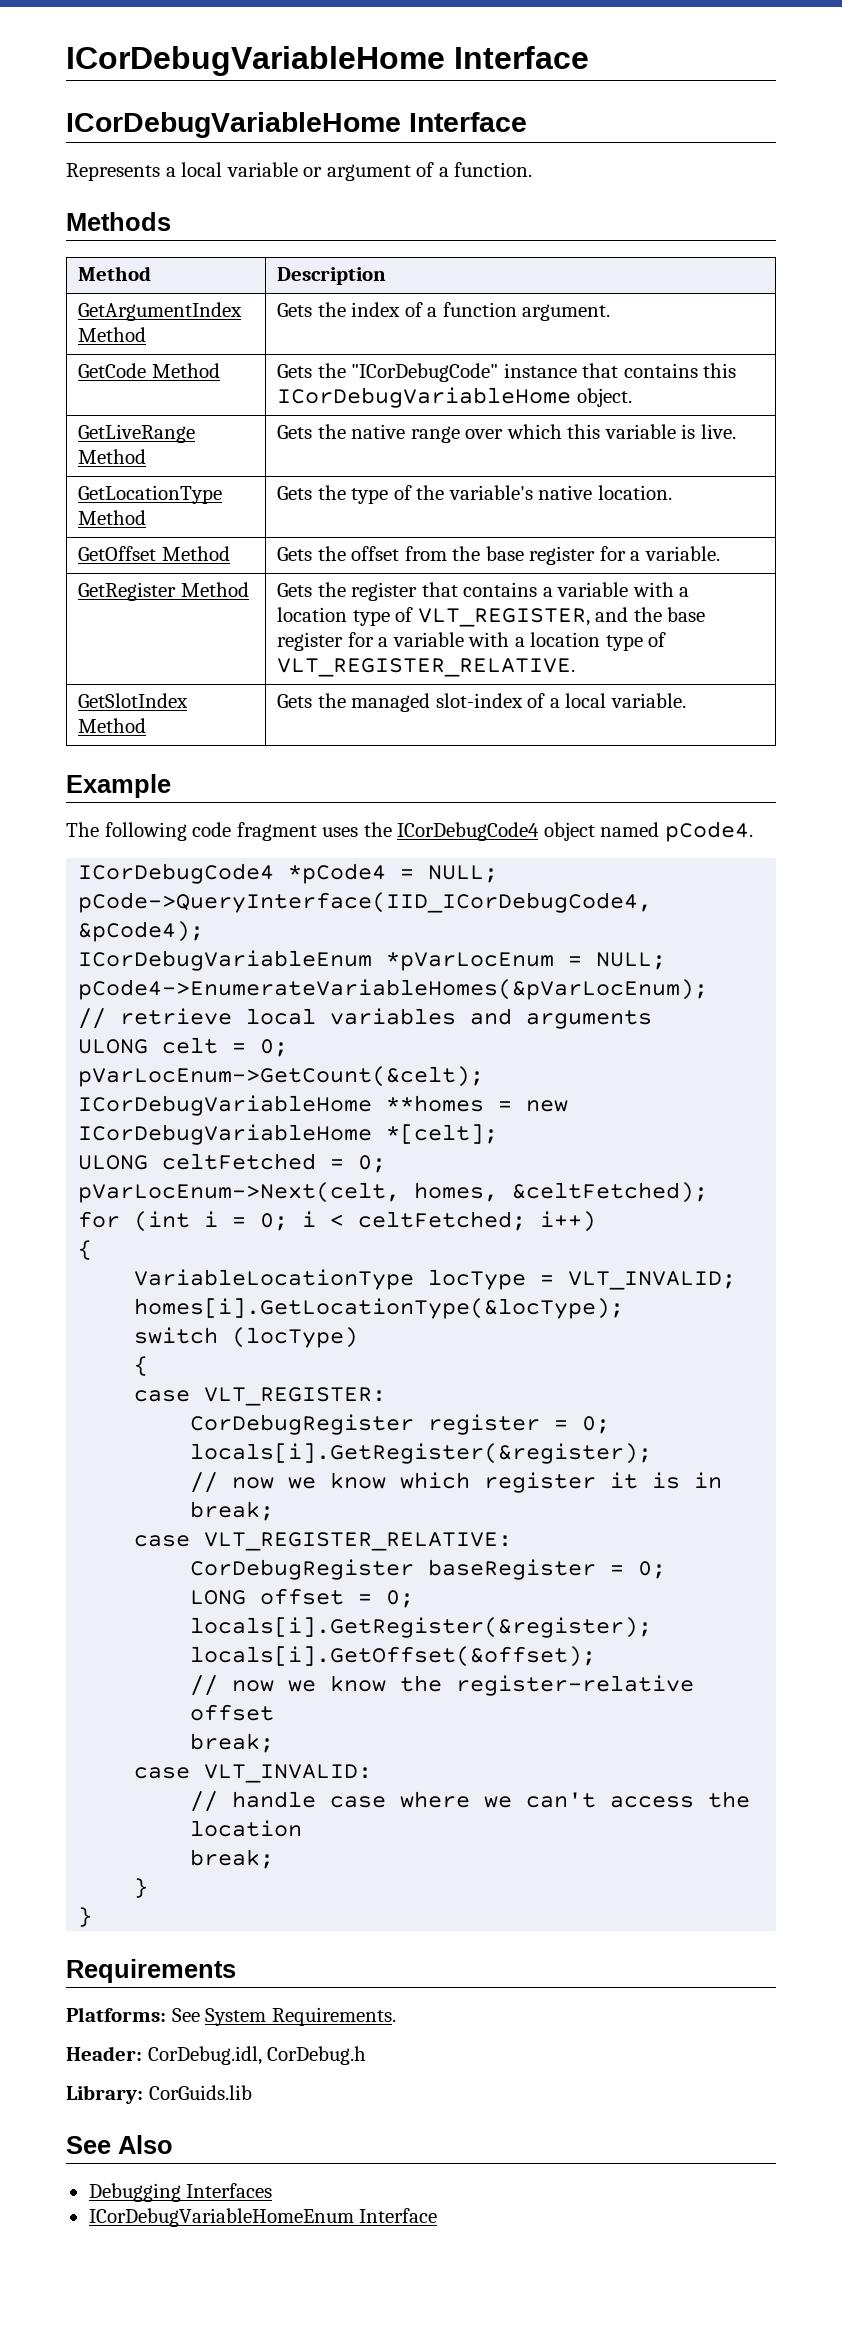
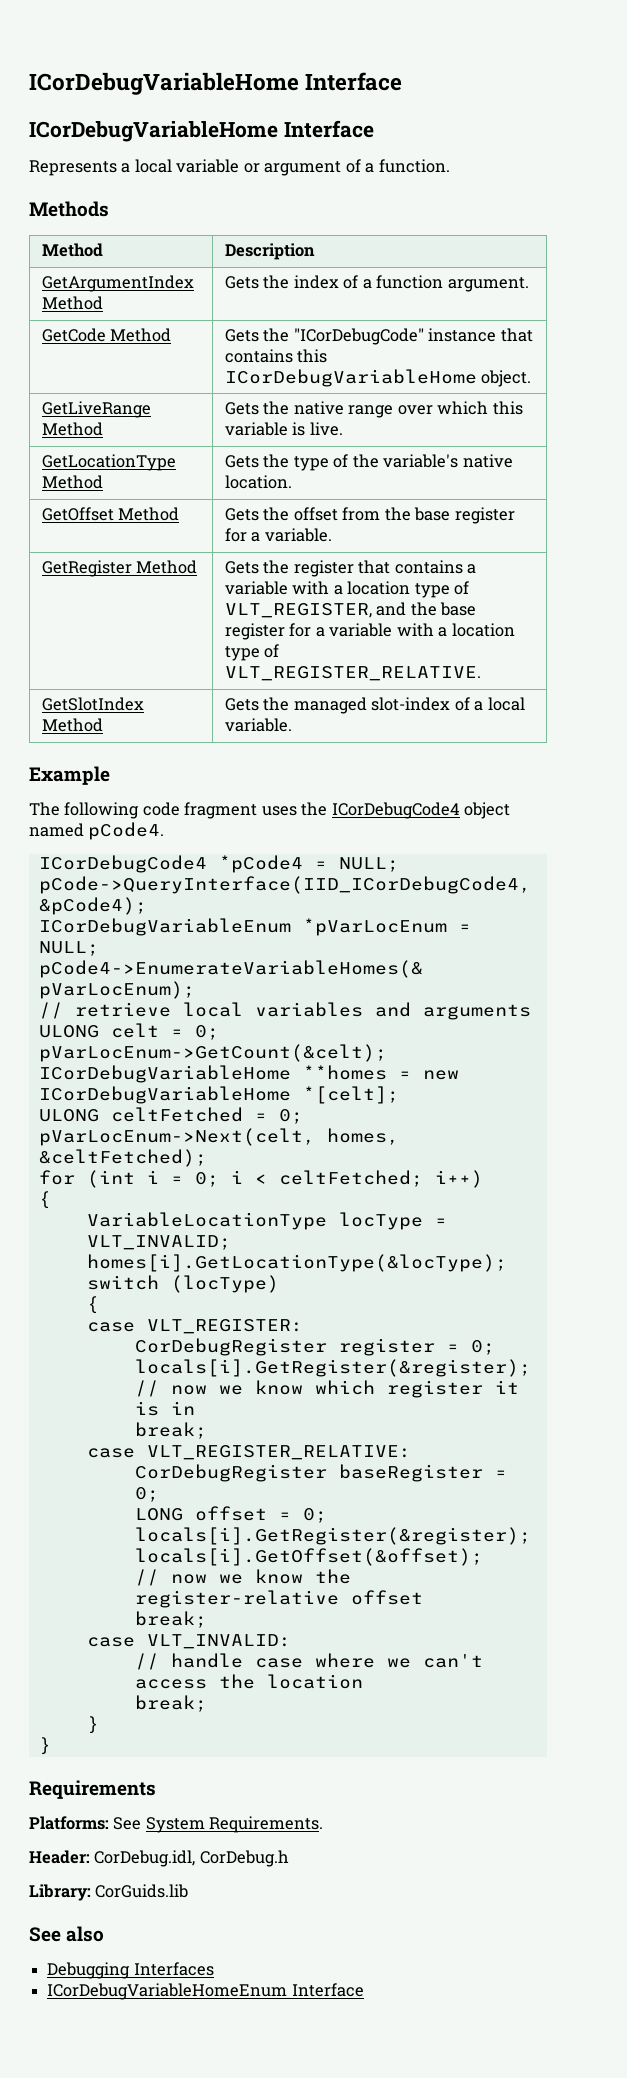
- See Also
+ See also

